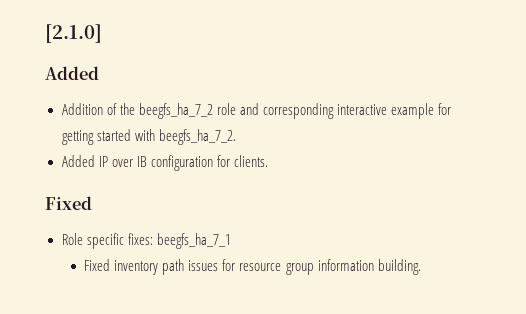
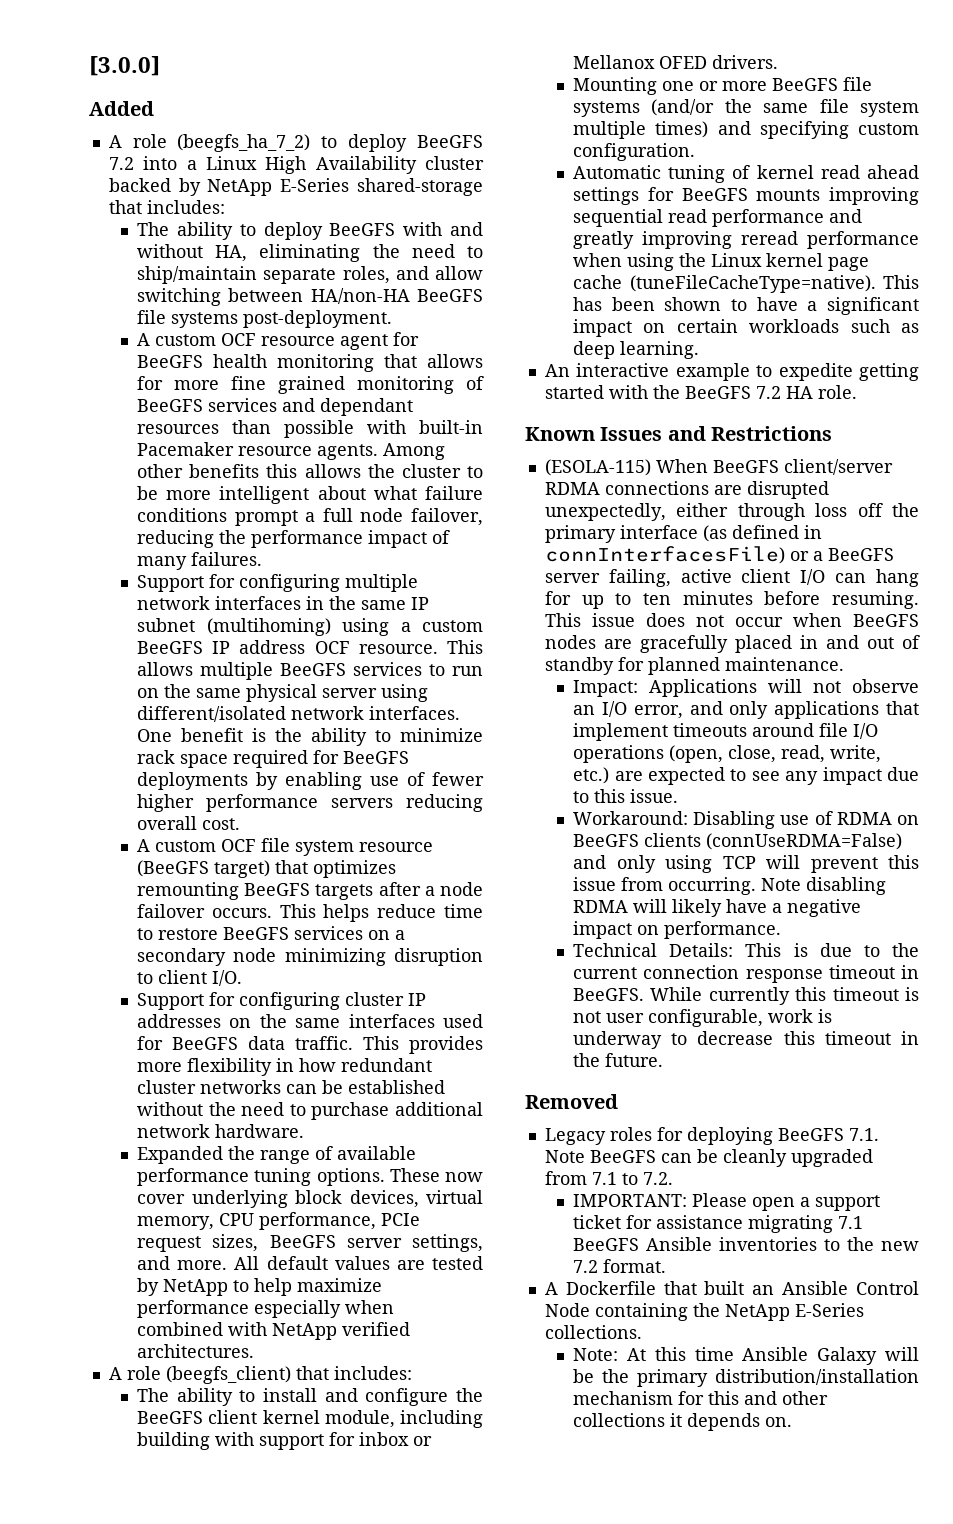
- [2.1.0]
+ [3.0.0]
- Addition of the beegfs_ha_7_2 role and corresponding interactive example for getting started with beegfs_ha_7_2.
- Added IP over IB configuration for clients.
- Fixed
- Role specific fixes: beegfs_ha_7_1
- Fixed inventory path issues for resource group information building.
+ A role (beegfs_ha_7_2) to deploy BeeGFS 7.2 into a Linux High Availability cluster backed by NetApp E-Series shared-storage that includes:
+ The ability to deploy BeeGFS with and without HA, eliminating the need to ship/maintain separate roles, and allow switching between HA/non-HA BeeGFS file systems post-deployment.
+ A custom OCF resource agent for BeeGFS health monitoring that allows for more fine grained monitoring of BeeGFS services and dependant resources than possible with built-in Pacemaker resource agents. Among other benefits this allows the cluster to be more intelligent about what failure conditions prompt a full node failover, reducing the performance impact of many failures.
+ Support for configuring multiple network interfaces in the same IP subnet (multihoming) using a custom BeeGFS IP address OCF resource. This allows multiple BeeGFS services to run on the same physical server using different/isolated network interfaces. One benefit is the ability to minimize rack space required for BeeGFS deployments by enabling use of fewer higher performance servers reducing overall cost.
+ A custom OCF file system resource (BeeGFS target) that optimizes remounting BeeGFS targets after a node failover occurs. This helps reduce time to restore BeeGFS services on a secondary node minimizing disruption to client I/O.
+ Support for configuring cluster IP addresses on the same interfaces used for BeeGFS data traffic. This provides more flexibility in how redundant cluster networks can be established without the need to purchase additional network hardware.
+ Expanded the range of available performance tuning options. These now cover underlying block devices, virtual memory, CPU performance, PCIe request sizes, BeeGFS server settings, and more. All default values are tested by NetApp to help maximize performance especially when combined with NetApp verified architectures.
+ A role (beegfs_client) that includes:
+ The ability to install and configure the BeeGFS client kernel module, including building with support for inbox or Mellanox OFED drivers.
+ Mounting one or more BeeGFS file systems (and/or the same file system multiple times) and specifying custom configuration.
+ Automatic tuning of kernel read ahead settings for BeeGFS mounts improving sequential read performance and greatly improving reread performance when using the Linux kernel page cache (tuneFileCacheType=native). This has been shown to have a significant impact on certain workloads such as deep learning.
+ An interactive example to expedite getting started with the BeeGFS 7.2 HA role.
+ Known Issues and Restrictions
+ (ESOLA-115) When BeeGFS client/server RDMA connections are disrupted unexpectedly, either through loss off the primary interface (as defined in connInterfacesFile) or a BeeGFS server failing, active client I/O can hang for up to ten minutes before resuming. This issue does not occur when BeeGFS nodes are gracefully placed in and out of standby for planned maintenance.
+ Impact: Applications will not observe an I/O error, and only applications that implement timeouts around file I/O operations (open, close, read, write, etc.) are expected to see any impact due to this issue.
+ Workaround: Disabling use of RDMA on BeeGFS clients (connUseRDMA=False) and only using TCP will prevent this issue from occurring. Note disabling RDMA will likely have a negative impact on performance.
+ Technical Details: This is due to the current connection response timeout in BeeGFS. While currently this timeout is not user configurable, work is underway to decrease this timeout in the future.
+ Removed
+ Legacy roles for deploying BeeGFS 7.1. Note BeeGFS can be cleanly upgraded from 7.1 to 7.2.
+ IMPORTANT: Please open a support ticket for assistance migrating 7.1 BeeGFS Ansible inventories to the new 7.2 format.
+ A Dockerfile that built an Ansible Control Node containing the NetApp E-Series collections.
+ Note: At this time Ansible Galaxy will be the primary distribution/installation mechanism for this and other collections it depends on.

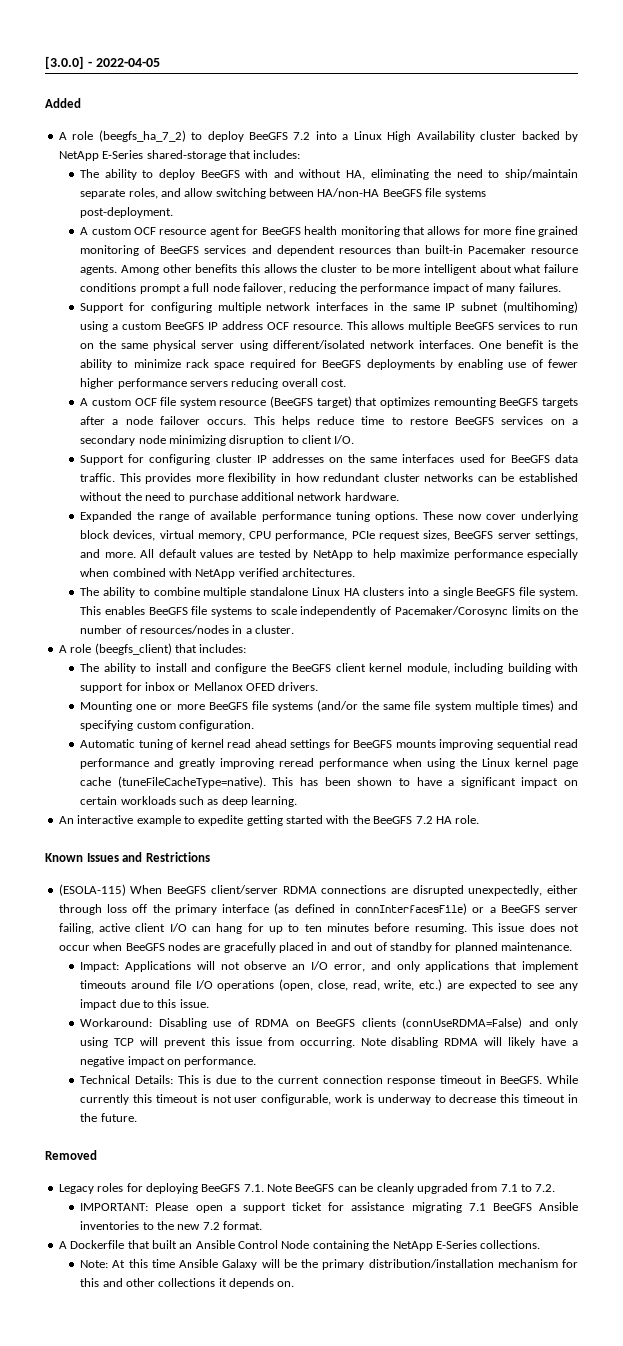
- [3.0.0]
+ [3.0.0] - 2022-04-05
- A custom OCF resource agent for BeeGFS health monitoring that allows for more fine grained monitoring of BeeGFS services and dependant resources than possible with built-in Pacemaker resource agents.
+ A custom OCF resource agent for BeeGFS health monitoring that allows for more fine grained monitoring of BeeGFS services and dependent resources than built-in Pacemaker resource agents.
+ The ability to combine multiple standalone Linux HA clusters into a single BeeGFS file system. This enables BeeGFS file systems to scale independently of Pacemaker/Corosync limits on the number of resources/nodes in a cluster.

